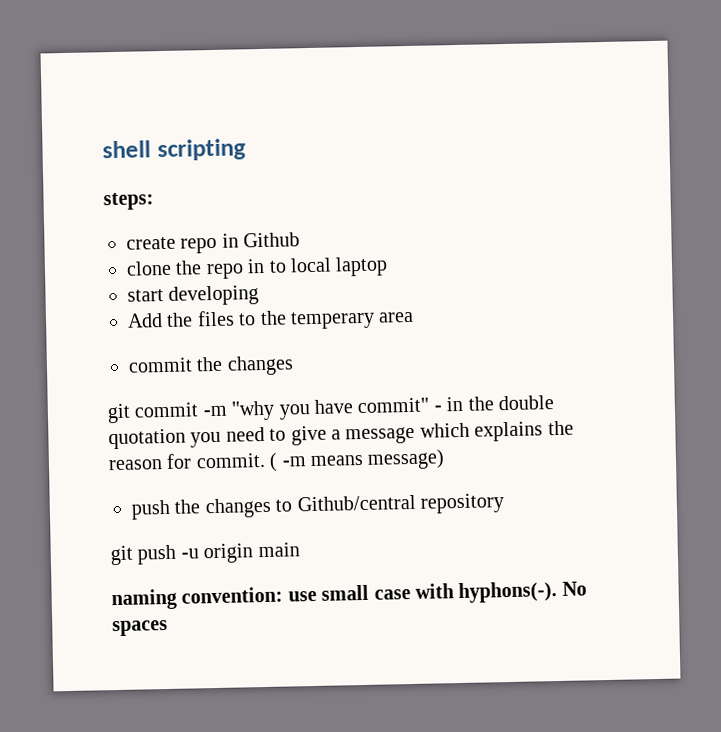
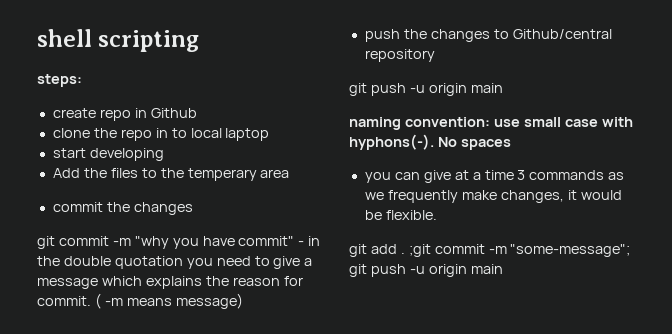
+ you can give at a time 3 commands as we frequently make changes, it would be flexible.
+ git add . ;git commit -m "some-message"; git push -u origin main

